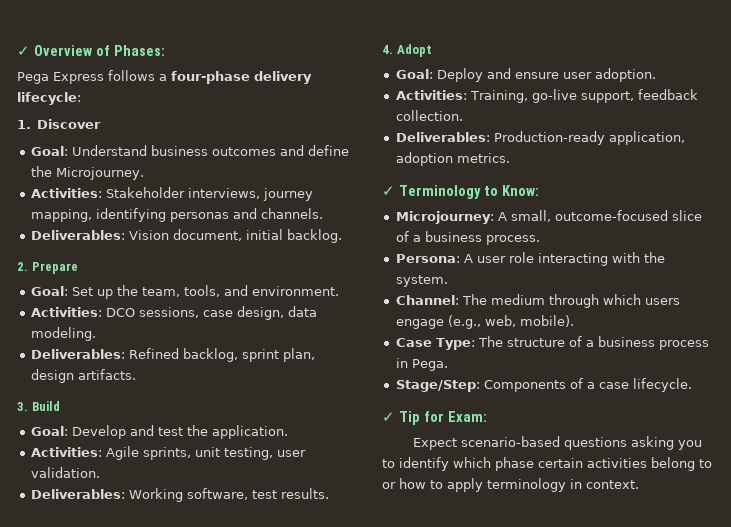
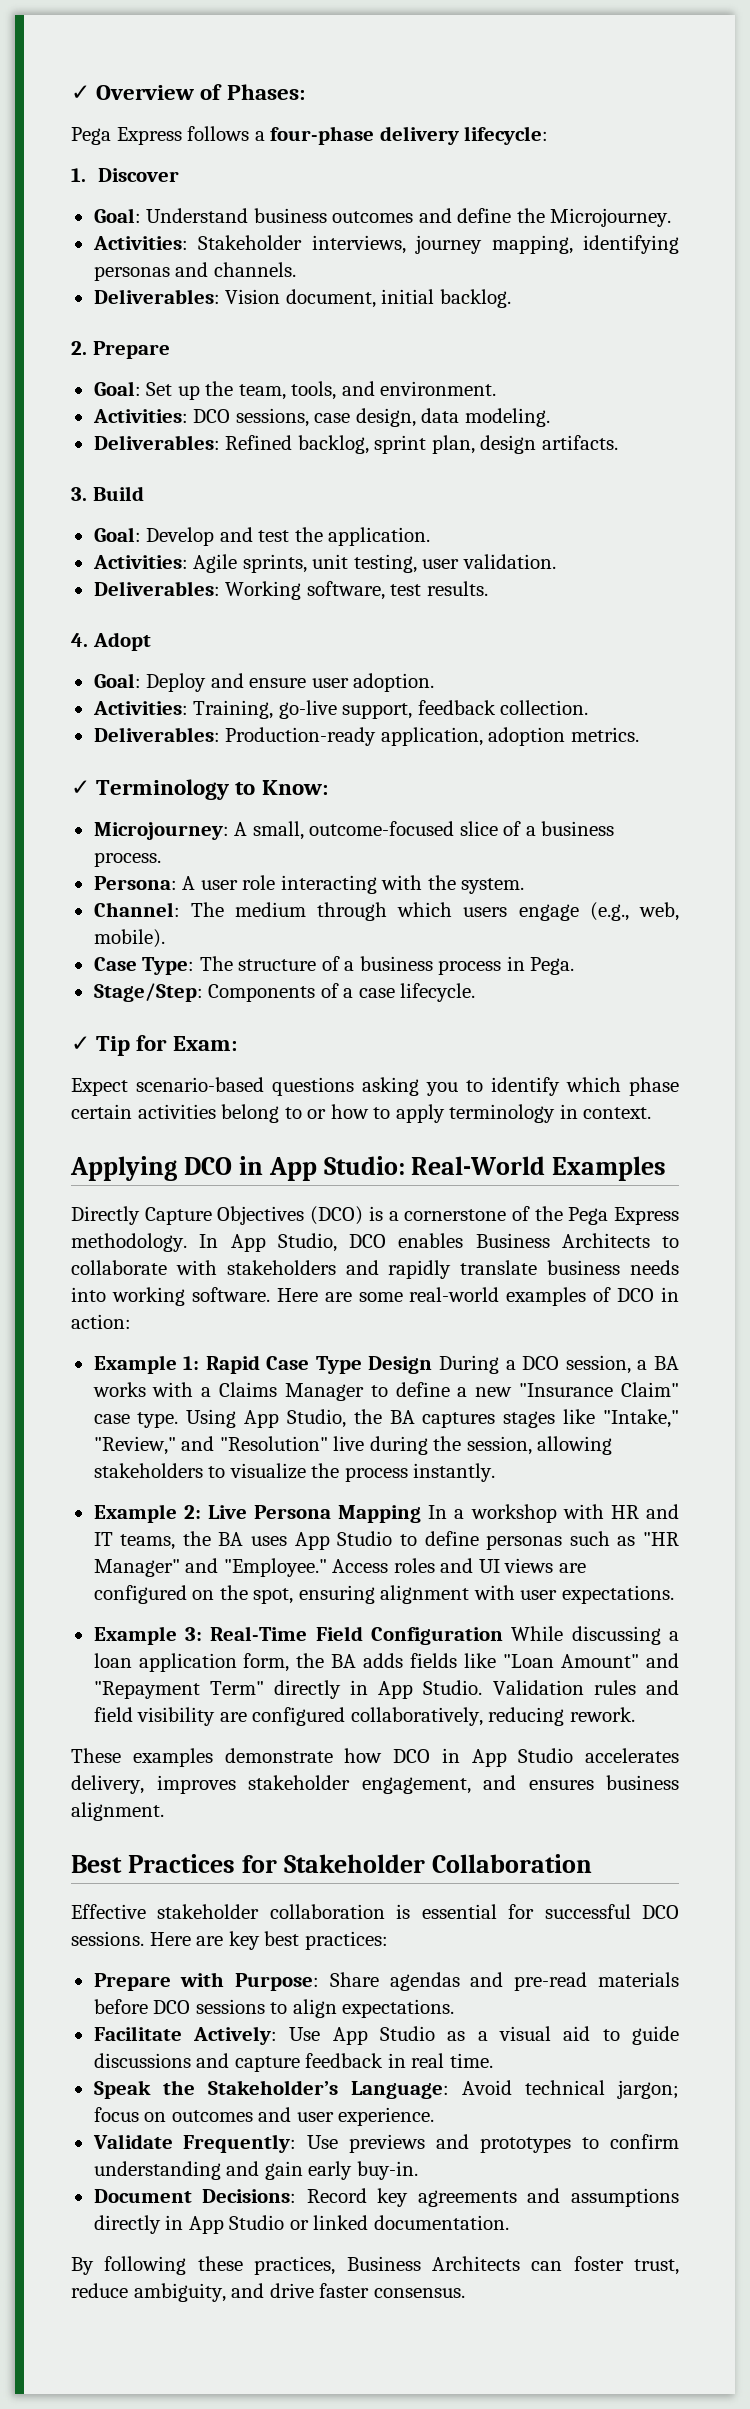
+ Applying DCO in App Studio: Real-World Examples
+ Directly Capture Objectives (DCO) is a cornerstone of the Pega Express methodology. In App Studio, DCO enables Business Architects to collaborate with stakeholders and rapidly translate business needs into working software. Here are some real-world examples of DCO in action:
+ Example 1: Rapid Case Type Design During a DCO session, a BA works with a Claims Manager to define a new "Insurance Claim" case type. Using App Studio, the BA captures stages like "Intake," "Review," and "Resolution" live during the session, allowing stakeholders to visualize the process instantly.
+ Example 2: Live Persona Mapping In a workshop with HR and IT teams, the BA uses App Studio to define personas such as "HR Manager" and "Employee." Access roles and UI views are configured on the spot, ensuring alignment with user expectations.
+ Example 3: Real-Time Field Configuration While discussing a loan application form, the BA adds fields like "Loan Amount" and "Repayment Term" directly in App Studio. Validation rules and field visibility are configured collaboratively, reducing rework.
+ These examples demonstrate how DCO in App Studio accelerates delivery, improves stakeholder engagement, and ensures business alignment.
+ Best Practices for Stakeholder Collaboration
+ Effective stakeholder collaboration is essential for successful DCO sessions. Here are key best practices:
+ Prepare with Purpose: Share agendas and pre-read materials before DCO sessions to align expectations.
+ Facilitate Actively: Use App Studio as a visual aid to guide discussions and capture feedback in real time.
+ Speak the Stakeholder’s Language: Avoid technical jargon; focus on outcomes and user experience.
+ Validate Frequently: Use previews and prototypes to confirm understanding and gain early buy-in.
+ Document Decisions: Record key agreements and assumptions directly in App Studio or linked documentation.
+ By following these practices, Business Architects can foster trust, reduce ambiguity, and drive faster consensus.

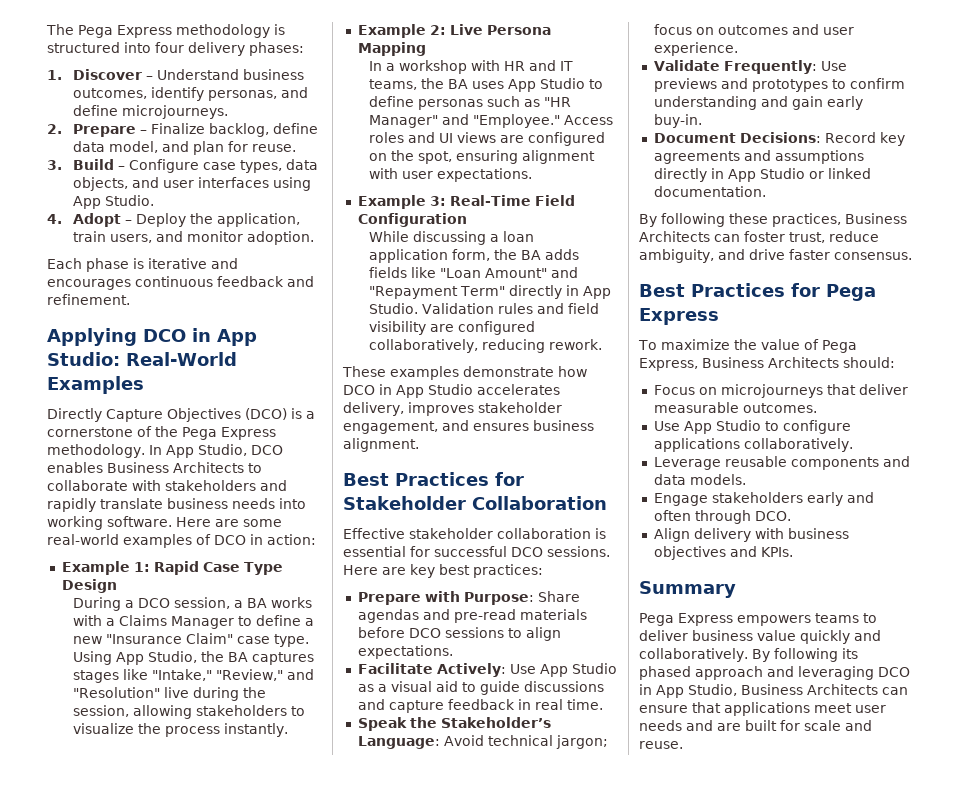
- ✓ Overview of Phases:
- Pega Express follows a four-phase delivery lifecycle:
+ The Pega Express methodology is structured into four delivery phases:
- 1. Discover
- Goal: Understand business outcomes and define the Microjourney.
- Activities: Stakeholder interviews, journey mapping, identifying personas and channels.
- Deliverables: Vision document, initial backlog.
- 2. Prepare
- Goal: Set up the team, tools, and environment.
- Activities: DCO sessions, case design, data modeling.
- Deliverables: Refined backlog, sprint plan, design artifacts.
- 3. Build
- Goal: Develop and test the application.
- Activities: Agile sprints, unit testing, user validation.
- Deliverables: Working software, test results.
- 4. Adopt
- Goal: Deploy and ensure user adoption.
- Activities: Training, go-live support, feedback collection.
- Deliverables: Production-ready application, adoption metrics.
- ✓ Terminology to Know:
- Microjourney: A small, outcome-focused slice of a business process.
- Persona: A user role interacting with the system.
- Channel: The medium through which users engage (e.g., web, mobile).
- Case Type: The structure of a business process in Pega.
- Stage/Step: Components of a case lifecycle.
- ✓ Tip for Exam:
- Expect scenario-based questions asking you to identify which phase certain activities belong to or how to apply terminology in context.
+ 1. Discover – Understand business outcomes, identify personas, and define microjourneys.
+ 2. Prepare – Finalize backlog, define data model, and plan for reuse.
+ 3. Build – Configure case types, data objects, and user interfaces using App Studio.
+ 4. Adopt – Deploy the application, train users, and monitor adoption.
+ Each phase is iterative and encourages continuous feedback and refinement.
- Example 1: Rapid Case Type Design During a DCO session, a BA works with a Claims Manager to define a new "Insurance Claim" case type.
+ Example 1: Rapid Case Type Design
+ During a DCO session, a BA works with a Claims Manager to define a new "Insurance Claim" case type.
- Example 2: Live Persona Mapping In a workshop with HR and IT teams, the BA uses App Studio to define personas such as "HR Manager" and "Employee."
+ Example 2: Live Persona Mapping
+ In a workshop with HR and IT teams, the BA uses App Studio to define personas such as "HR Manager" and "Employee."
- Example 3: Real-Time Field Configuration While discussing a loan application form, the BA adds fields like "Loan Amount" and "Repayment Term" directly in App Studio.
+ Example 3: Real-Time Field Configuration
+ While discussing a loan application form, the BA adds fields like "Loan Amount" and "Repayment Term" directly in App Studio.
+ Best Practices for Pega Express
+ To maximize the value of Pega Express, Business Architects should:
+ Focus on microjourneys that deliver measurable outcomes.
+ Use App Studio to configure applications collaboratively.
+ Leverage reusable components and data models.
+ Engage stakeholders early and often through DCO.
+ Align delivery with business objectives and KPIs.
+ Summary
+ Pega Express empowers teams to deliver business value quickly and collaboratively. By following its phased approach and leveraging DCO in App Studio, Business Architects can ensure that applications meet user needs and are built for scale and reuse.

